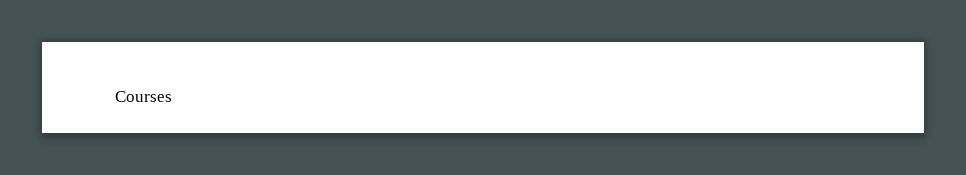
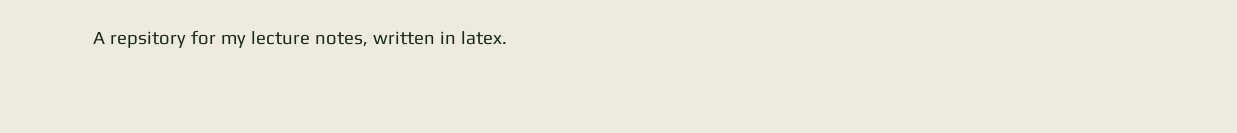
- Courses
+ A repsitory for my lecture notes, written in latex.

